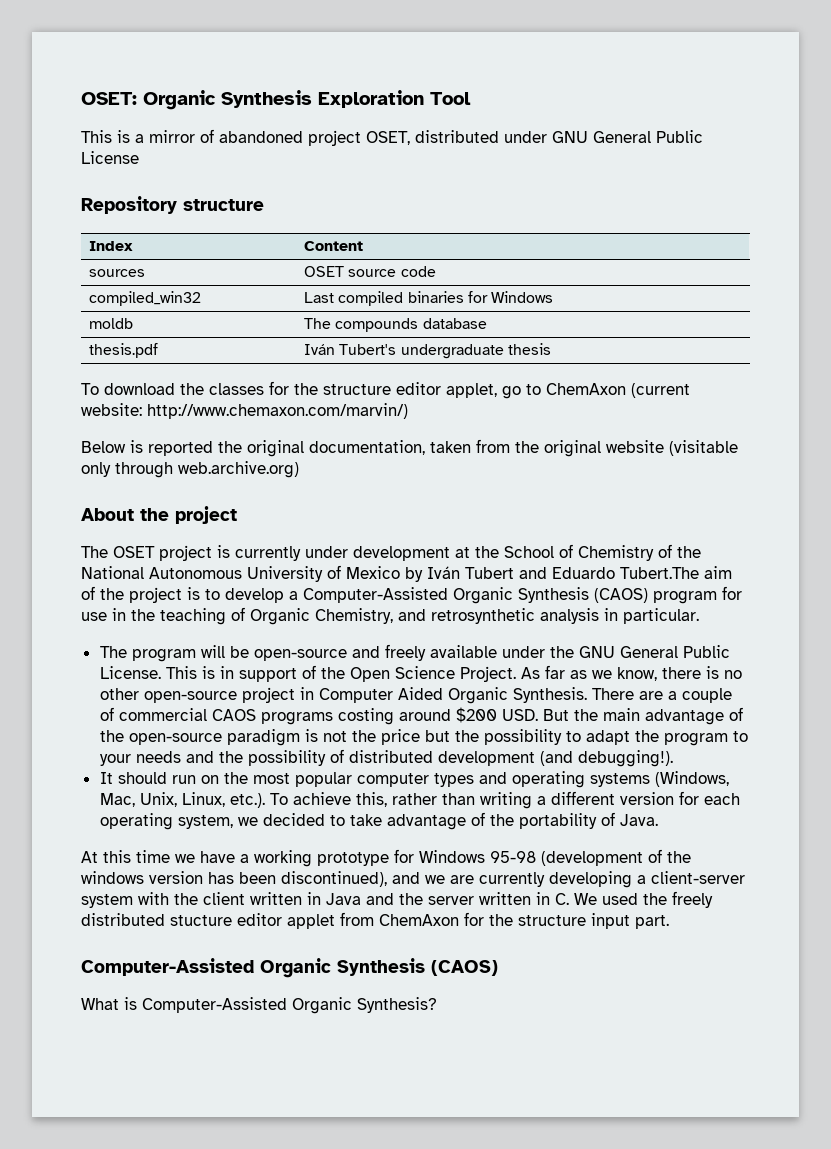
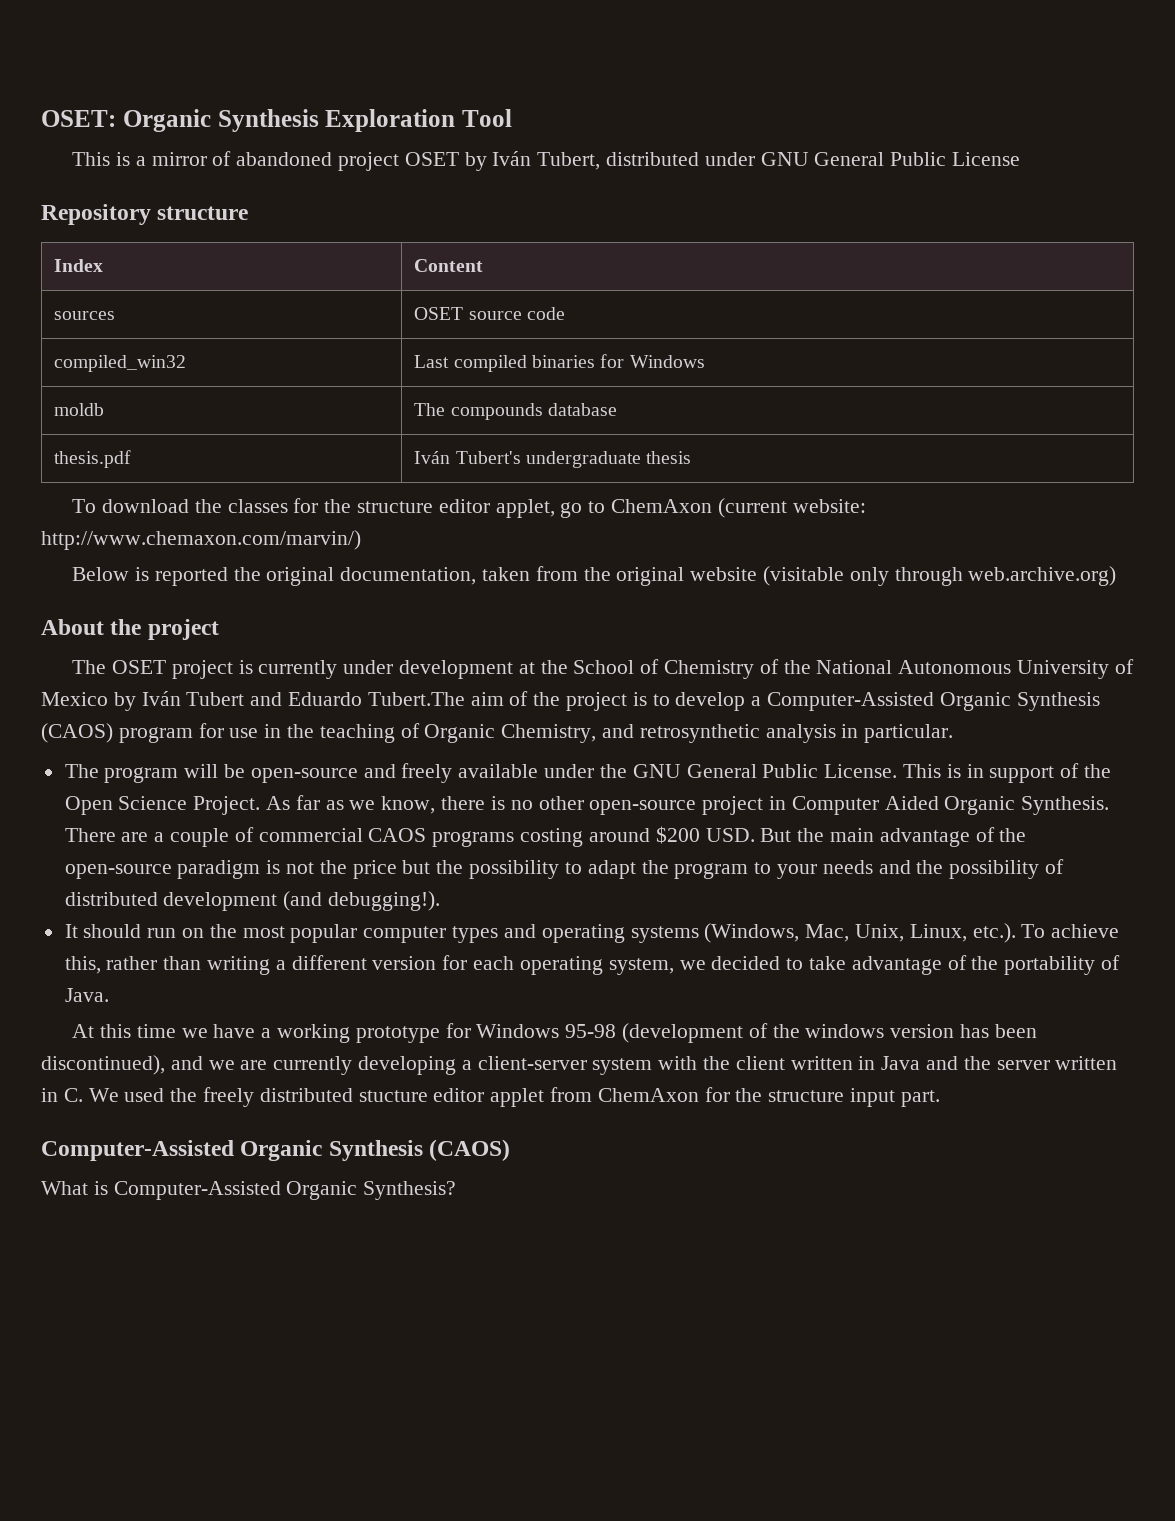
- This is a mirror of abandoned project OSET, distributed under GNU General Public License
+ This is a mirror of abandoned project OSET by Iván Tubert, distributed under GNU General Public License

